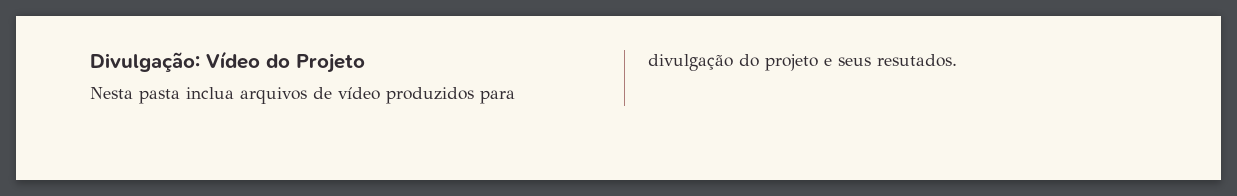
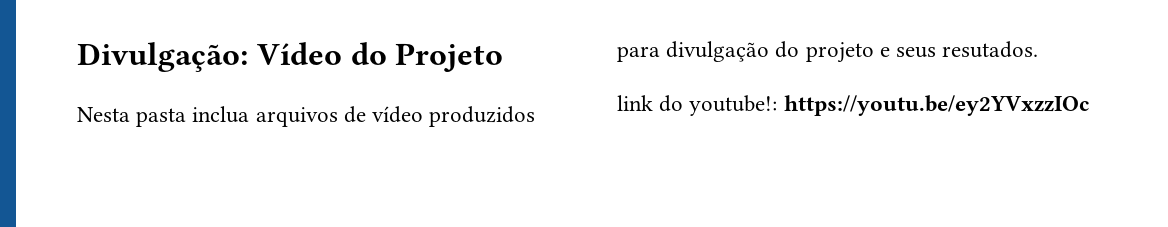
+ link do youtube!: https://youtu.be/ey2YVxzzIOc

